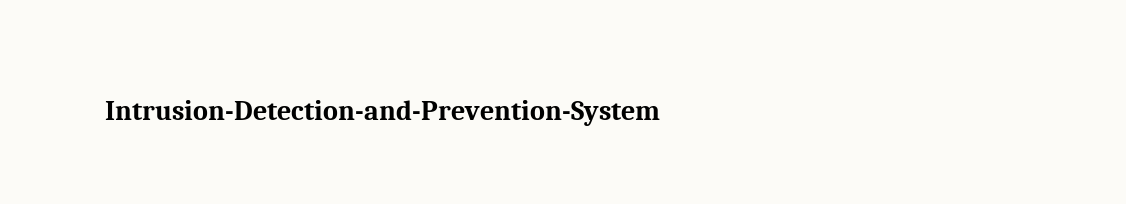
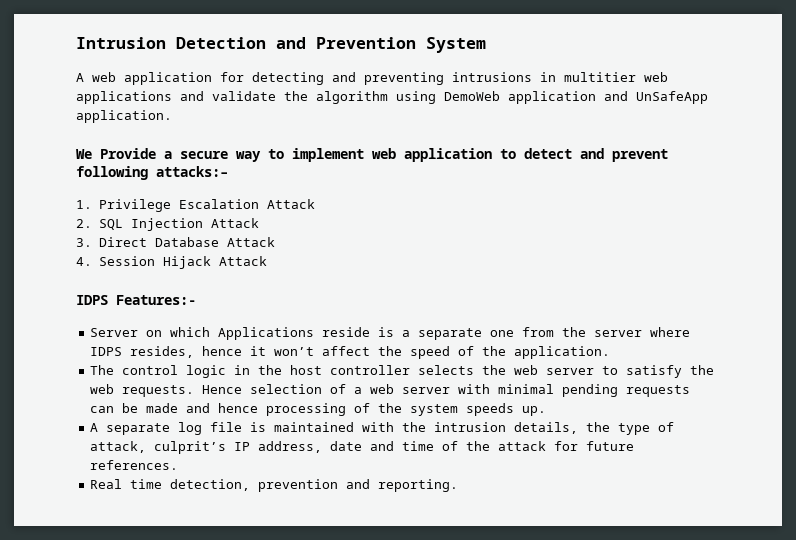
- Intrusion-Detection-and-Prevention-System
+ Intrusion Detection and Prevention System
+ A web application for detecting and preventing intrusions in multitier web applications and validate the algorithm using DemoWeb application and UnSafeApp application.
+ We Provide a secure way to implement web application to detect and prevent following attacks:–
+ 1. Privilege Escalation Attack
+ 2. SQL Injection Attack
+ 3. Direct Database Attack
+ 4. Session Hijack Attack
+ IDPS Features:-
+ Server on which Applications reside is a separate one from the server where IDPS resides, hence it won’t affect the speed of the application.
+ The control logic in the host controller selects the web server to satisfy the web requests. Hence selection of a web server with minimal pending requests can be made and hence processing of the system speeds up.
+ A separate log file is maintained with the intrusion details, the type of attack, culprit’s IP address, date and time of the attack for future references.
+ Real time detection, prevention and reporting.

